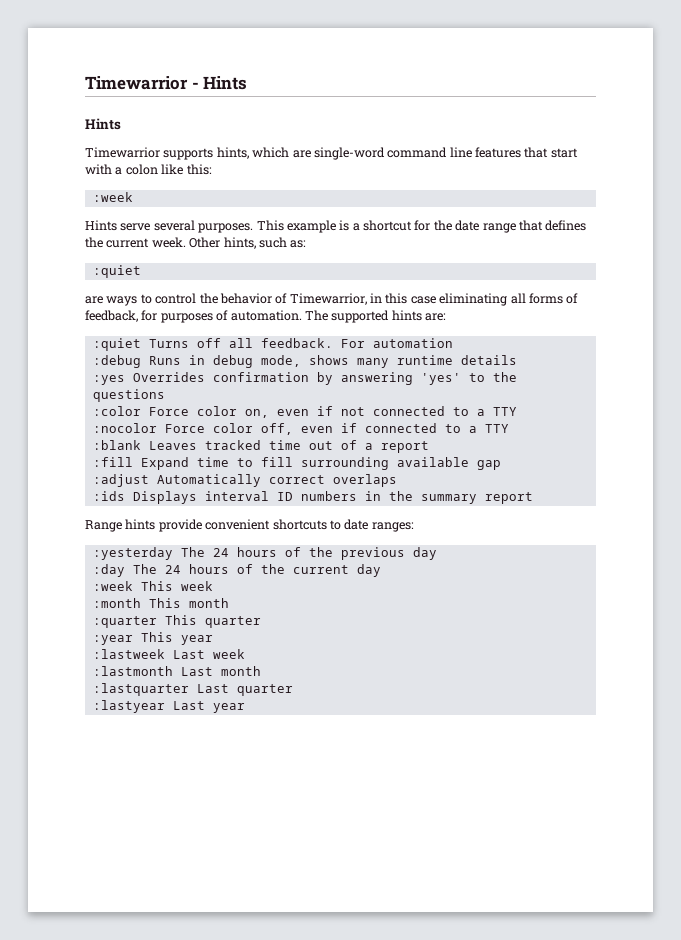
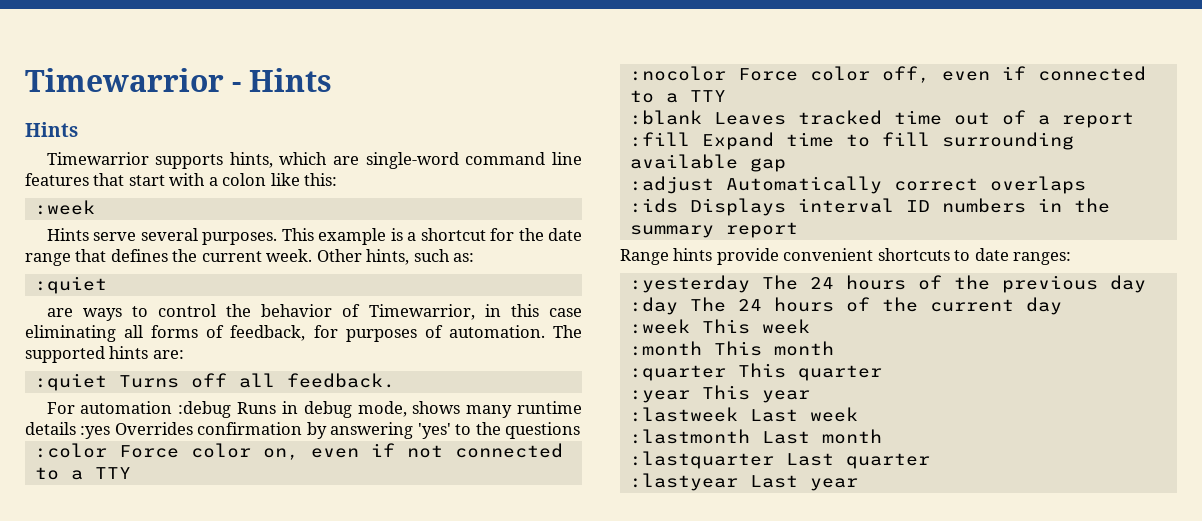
- :quiet Turns off all feedback. For automation
- :debug Runs in debug mode, shows many runtime details
- :yes Overrides confirmation by answering 'yes' to the questions
+ :quiet Turns off all feedback.
+ For automation :debug Runs in debug mode, shows many runtime details :yes Overrides confirmation by answering 'yes' to the questions

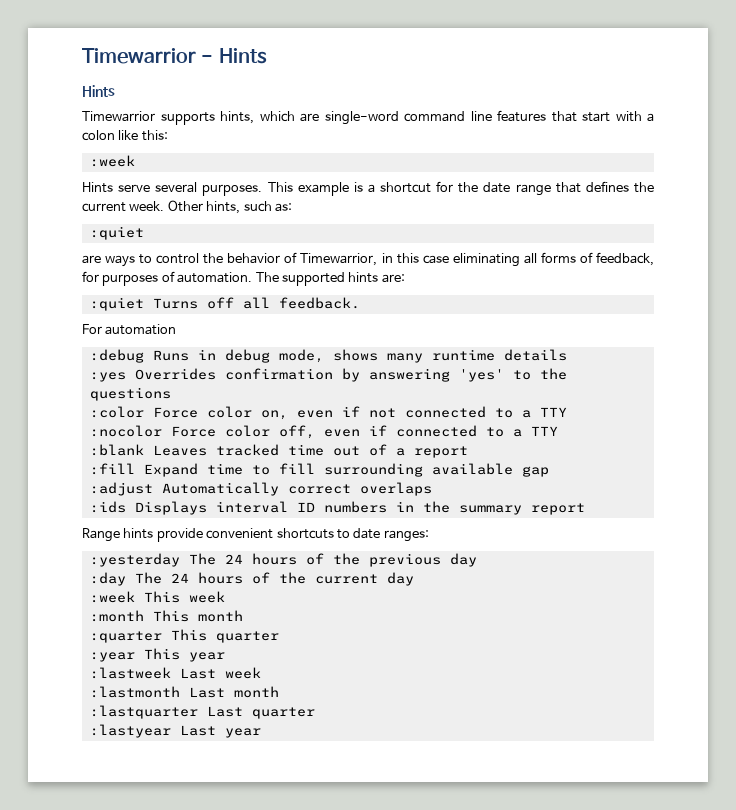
- For automation :debug Runs in debug mode, shows many runtime details :yes Overrides confirmation by answering 'yes' to the questions
+ For automation
+ :debug Runs in debug mode, shows many runtime details
+ :yes Overrides confirmation by answering 'yes' to the questions

